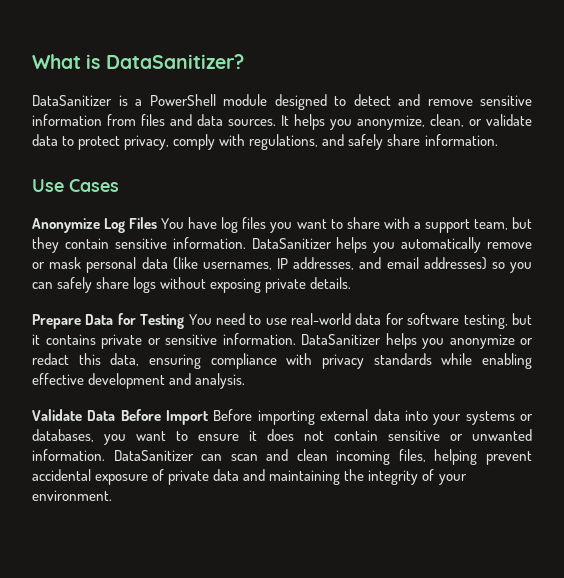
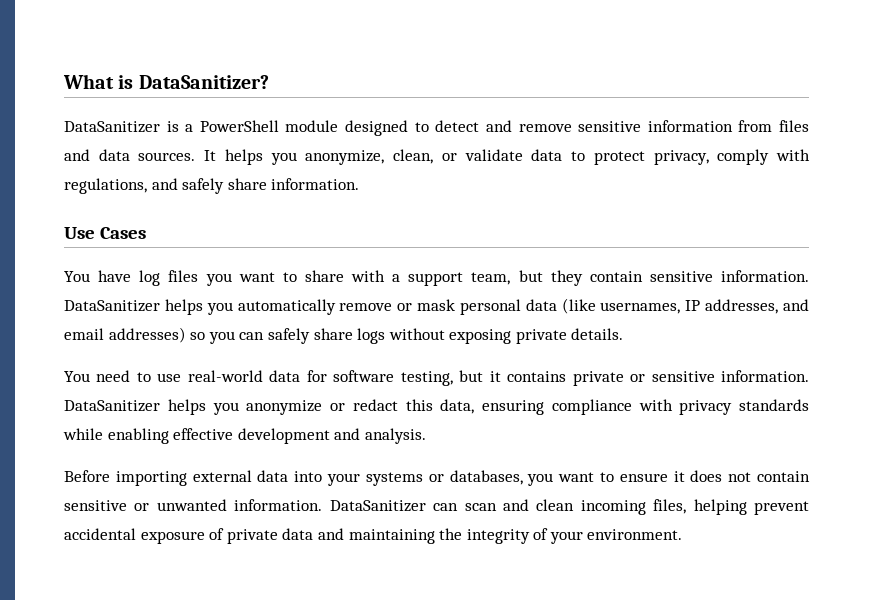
- Anonymize Log Files You have log files you want to share with a support team, but they contain sensitive information.
+ You have log files you want to share with a support team, but they contain sensitive information.
- Prepare Data for Testing You need to use real-world data for software testing, but it contains private or sensitive information.
+ You need to use real-world data for software testing, but it contains private or sensitive information.
- Validate Data Before Import Before importing external data into your systems or databases, you want to ensure it does not contain sensitive or unwanted information.
+ Before importing external data into your systems or databases, you want to ensure it does not contain sensitive or unwanted information.

